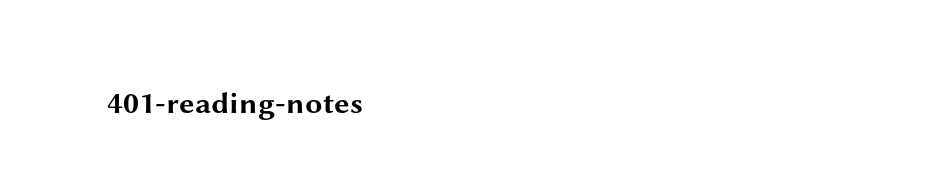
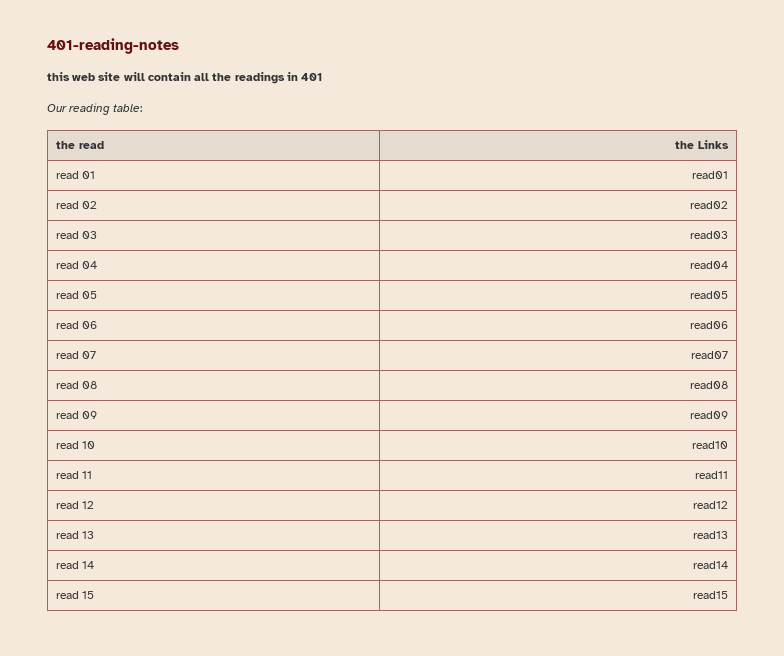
+ this web site will contain all the readings in 401
+ Our reading table:
+ the read | the Links
+ read 01 | read01
+ read 02 | read02
+ read 03 | read03
+ read 04 | read04
+ read 05 | read05
+ read 06 | read06
+ read 07 | read07
+ read 08 | read08
+ read 09 | read09
+ read 10 | read10
+ read 11 | read11
+ read 12 | read12
+ read 13 | read13
+ read 14 | read14
+ read 15 | read15

